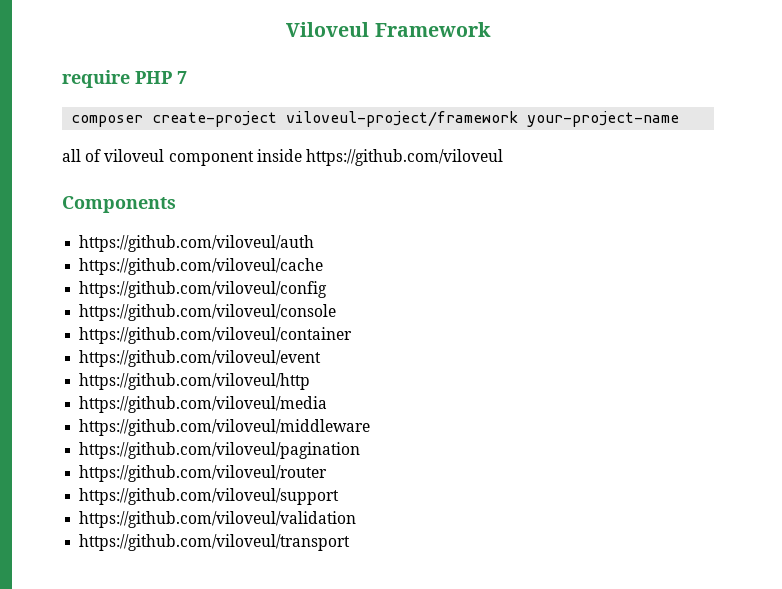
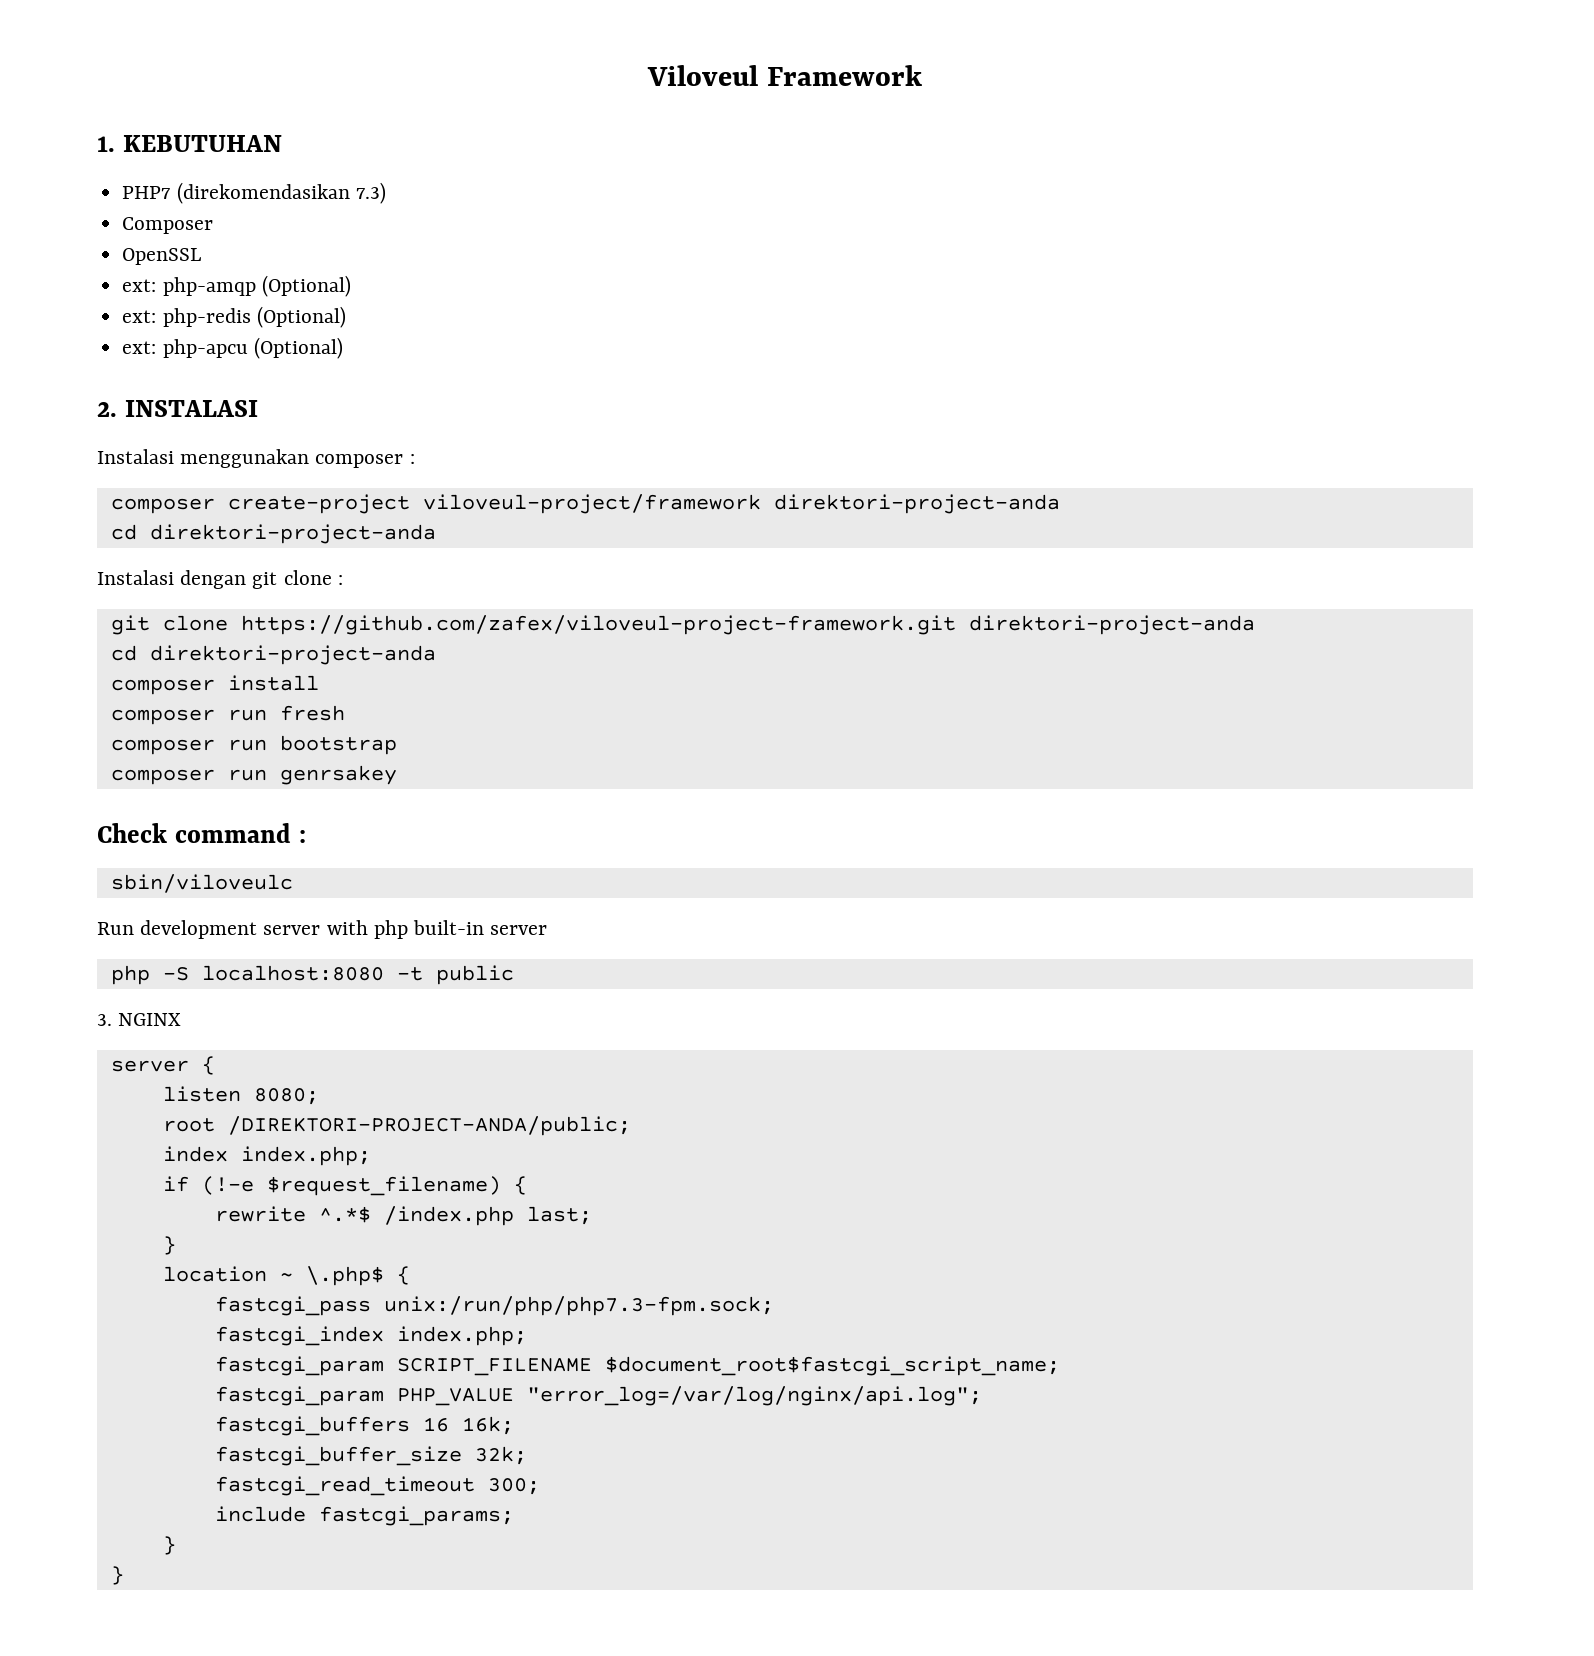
- require PHP 7
- composer create-project viloveul-project/framework your-project-name
- all of viloveul component inside https://github.com/viloveul
- Components
- https://github.com/viloveul/auth
- https://github.com/viloveul/cache
- https://github.com/viloveul/config
- https://github.com/viloveul/console
- https://github.com/viloveul/container
- https://github.com/viloveul/event
- https://github.com/viloveul/http
- https://github.com/viloveul/media
- https://github.com/viloveul/middleware
- https://github.com/viloveul/pagination
- https://github.com/viloveul/router
- https://github.com/viloveul/support
- https://github.com/viloveul/validation
- https://github.com/viloveul/transport
+ 1. KEBUTUHAN
+ PHP7 (direkomendasikan 7.3)
+ Composer
+ OpenSSL
+ ext: php-amqp (Optional)
+ ext: php-redis (Optional)
+ ext: php-apcu (Optional)
+ 2. INSTALASI
+ Instalasi menggunakan composer :
+ composer create-project viloveul-project/framework direktori-project-anda
+ cd direktori-project-anda
+ Instalasi dengan git clone :
+ git clone https://github.com/zafex/viloveul-project-framework.git direktori-project-anda
+ cd direktori-project-anda
+ composer install
+ composer run fresh
+ composer run bootstrap
+ composer run genrsakey
+ Check command :
+ sbin/viloveulc
+ Run development server with php built-in server
+ php -S localhost:8080 -t public
+ 3. NGINX
+ server {
+ listen 8080;
+ root /DIREKTORI-PROJECT-ANDA/public;
+ index index.php;
+ if (!-e $request_filename) {
+ rewrite ^.*$ /index.php last;
+ }
+ location ~ \.php$ {
+ fastcgi_pass unix:/run/php/php7.3-fpm.sock;
+ fastcgi_index index.php;
+ fastcgi_param SCRIPT_FILENAME $document_root$fastcgi_script_name;
+ fastcgi_param PHP_VALUE "error_log=/var/log/nginx/api.log";
+ fastcgi_buffers 16 16k;
+ fastcgi_buffer_size 32k;
+ fastcgi_read_timeout 300;
+ include fastcgi_params;
+ }
+ }

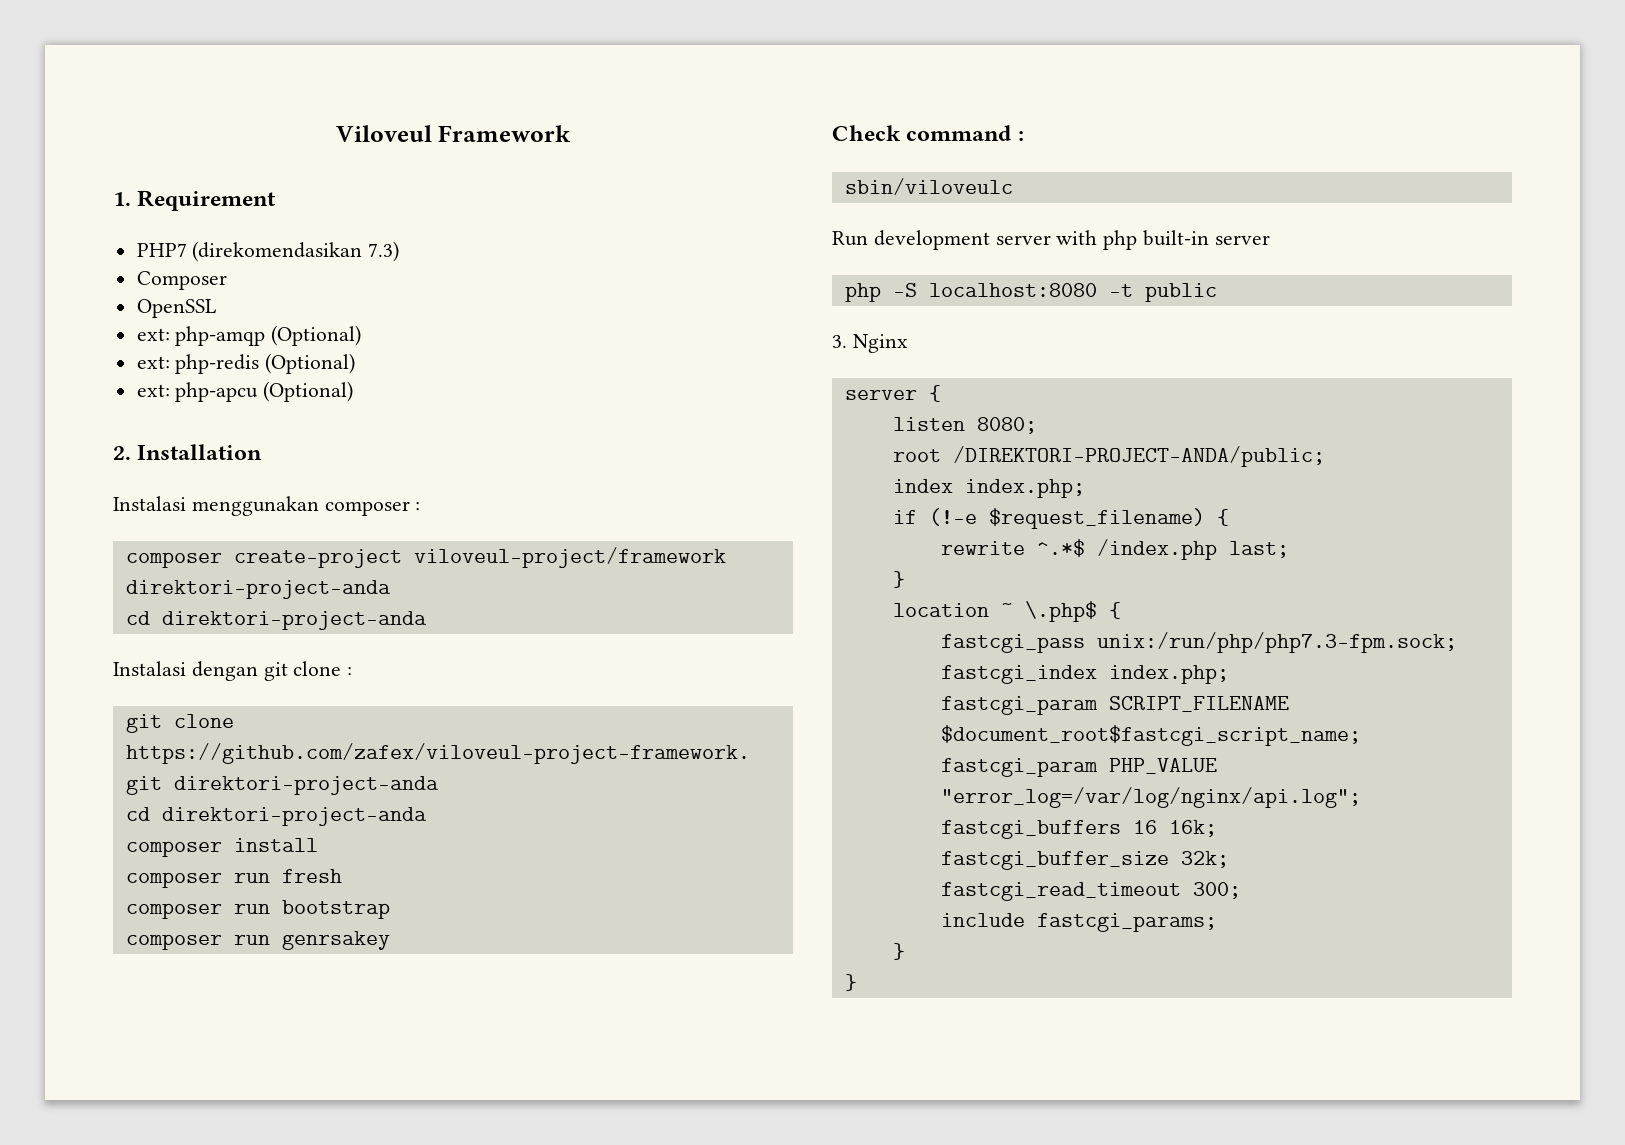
- 1. KEBUTUHAN
+ 1. Requirement
- 2. INSTALASI
+ 2. Installation
- 3. NGINX
+ 3. Nginx

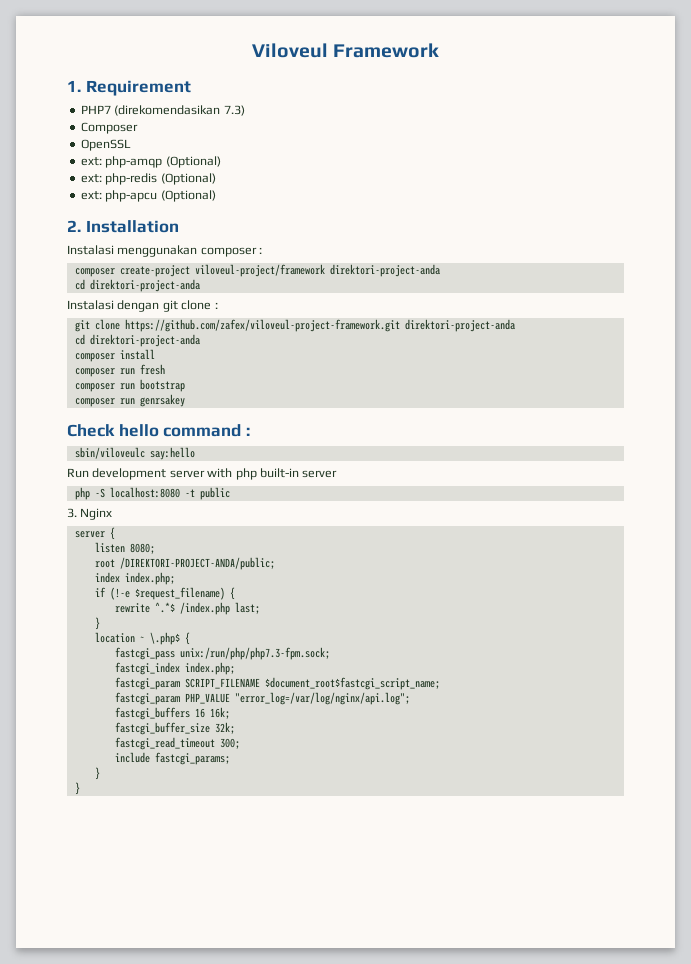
- Check command :
+ Check hello command :
- sbin/viloveulc
+ sbin/viloveulc say:hello

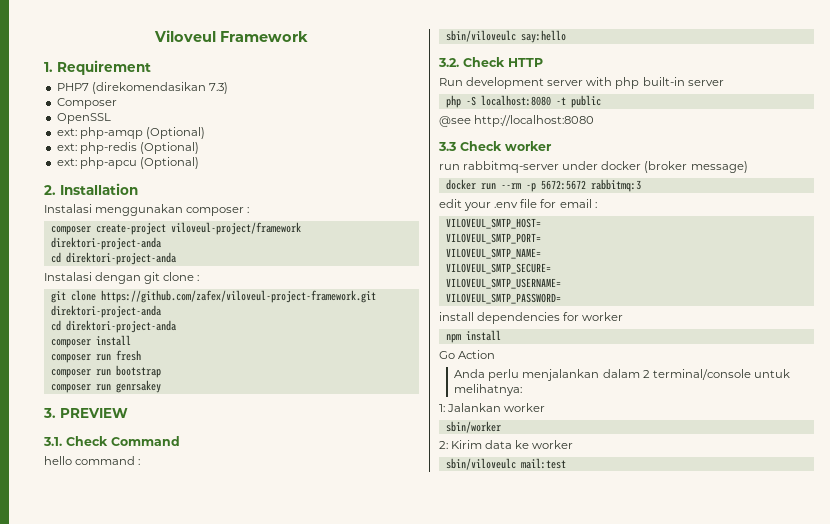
- Check hello command :
+ 3. PREVIEW
+ 3.1. Check Command
+ hello command :
+ 3.2. Check HTTP
- 3. Nginx
- server {
- listen 8080;
- root /DIREKTORI-PROJECT-ANDA/public;
- index index.php;
- if (!-e $request_filename) {
- rewrite ^.*$ /index.php last;
- }
- location ~ \.php$ {
- fastcgi_pass unix:/run/php/php7.3-fpm.sock;
- fastcgi_index index.php;
- fastcgi_param SCRIPT_FILENAME $document_root$fastcgi_script_name;
- fastcgi_param PHP_VALUE "error_log=/var/log/nginx/api.log";
- fastcgi_buffers 16 16k;
- fastcgi_buffer_size 32k;
- fastcgi_read_timeout 300;
- include fastcgi_params;
- }
- }
+ @see http://localhost:8080
+ 3.3 Check worker
+ run rabbitmq-server under docker (broker message)
+ docker run --rm -p 5672:5672 rabbitmq:3
+ edit your .env file for email :
+ VILOVEUL_SMTP_HOST=
+ VILOVEUL_SMTP_PORT=
+ VILOVEUL_SMTP_NAME=
+ VILOVEUL_SMTP_SECURE=
+ VILOVEUL_SMTP_USERNAME=
+ VILOVEUL_SMTP_PASSWORD=
+ install dependencies for worker
+ npm install
+ Go Action
+ Anda perlu menjalankan dalam 2 terminal/console untuk melihatnya:
+ 1: Jalankan worker
+ sbin/worker
+ 2: Kirim data ke worker
+ sbin/viloveulc mail:test

